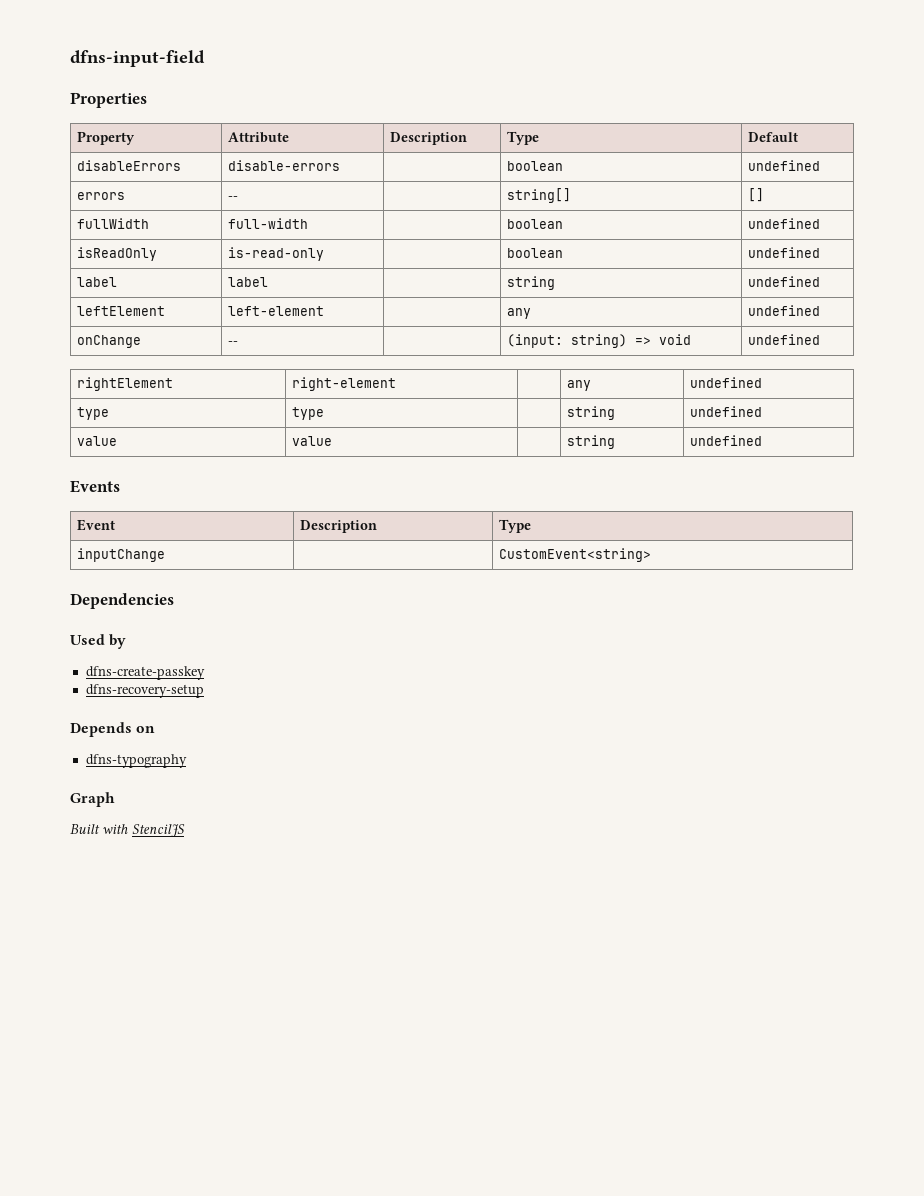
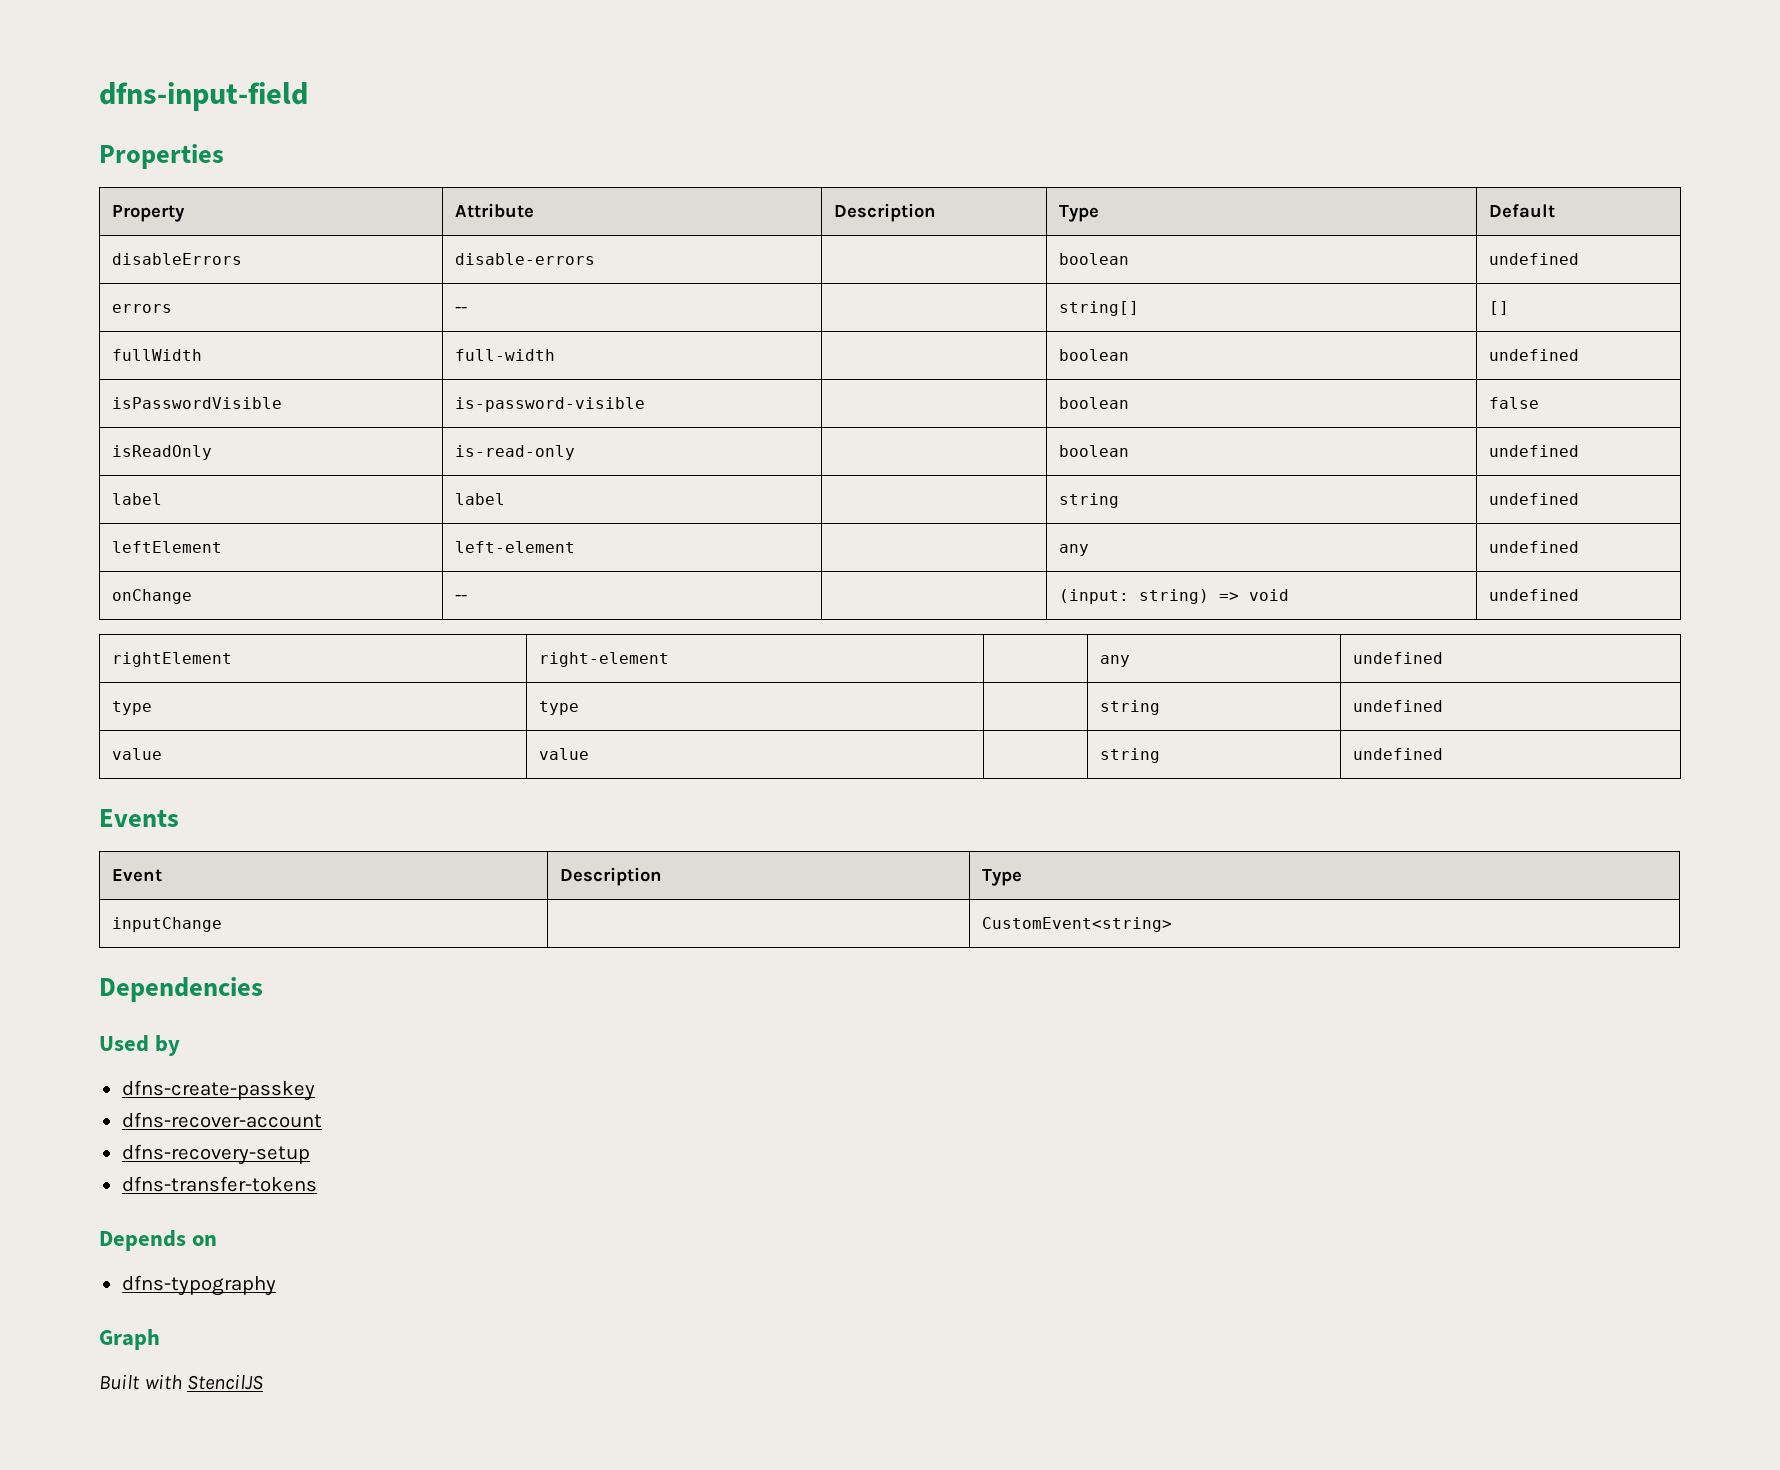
+ isPasswordVisible | is-password-visible | | boolean | false
+ dfns-recover-account
+ dfns-transfer-tokens

